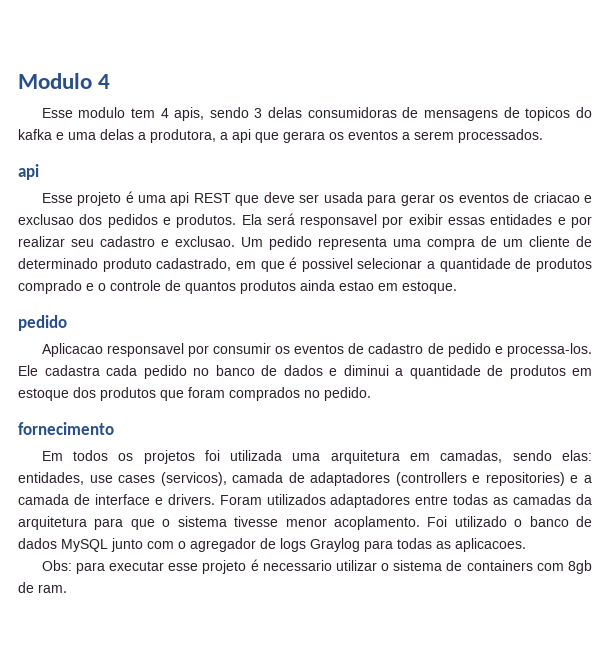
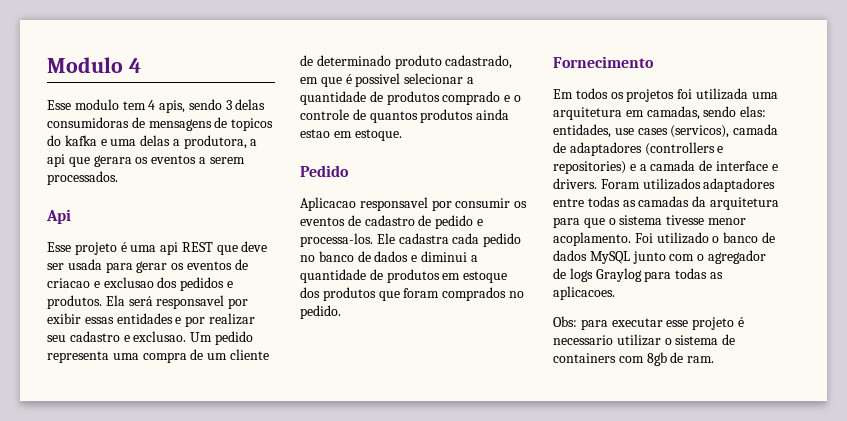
  Esse modulo tem 4 apis, sendo 3 delas consumidoras de mensagens de topicos do kafka e uma delas a produtora, a api que gerara os eventos a serem processados.
- api
+ Api
  Um pedido representa uma compra de um cliente de determinado produto cadastrado, em que é possivel selecionar a quantidade de produtos comprado e o controle de quantos produtos ainda estao em estoque.
- pedido
+ Pedido
- fornecimento
+ Fornecimento

